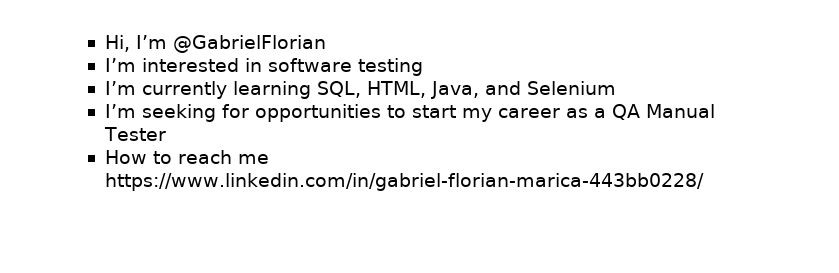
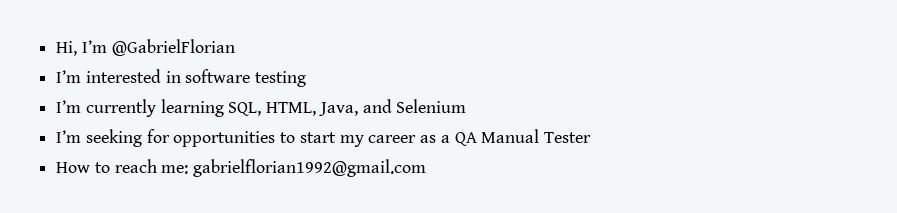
- How to reach me https://www.linkedin.com/in/gabriel-florian-marica-443bb0228/
+ How to reach me: gabrielflorian1992@gmail.com

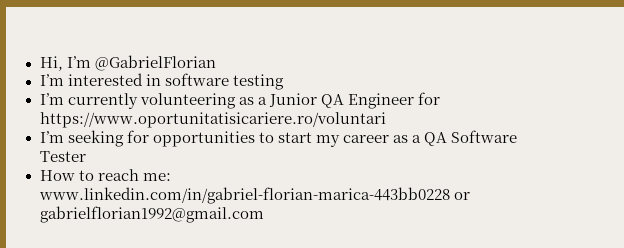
- I’m currently learning SQL, HTML, Java, and Selenium
+ I’m currently volunteering as a Junior QA Engineer for https://www.oportunitatisicariere.ro/voluntari
- I’m seeking for opportunities to start my career as a QA Manual Tester
+ I’m seeking for opportunities to start my career as a QA Software Tester
- How to reach me: gabrielflorian1992@gmail.com
+ How to reach me: www.linkedin.com/in/gabriel-florian-marica-443bb0228 or gabrielflorian1992@gmail.com

